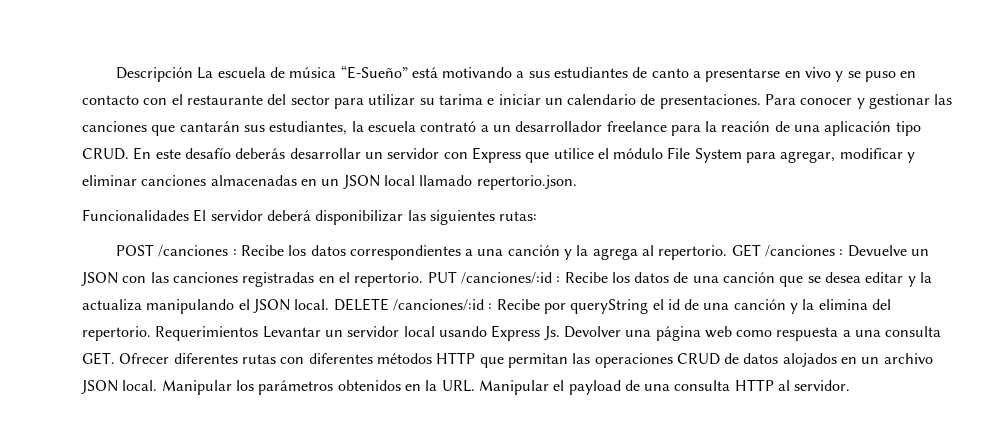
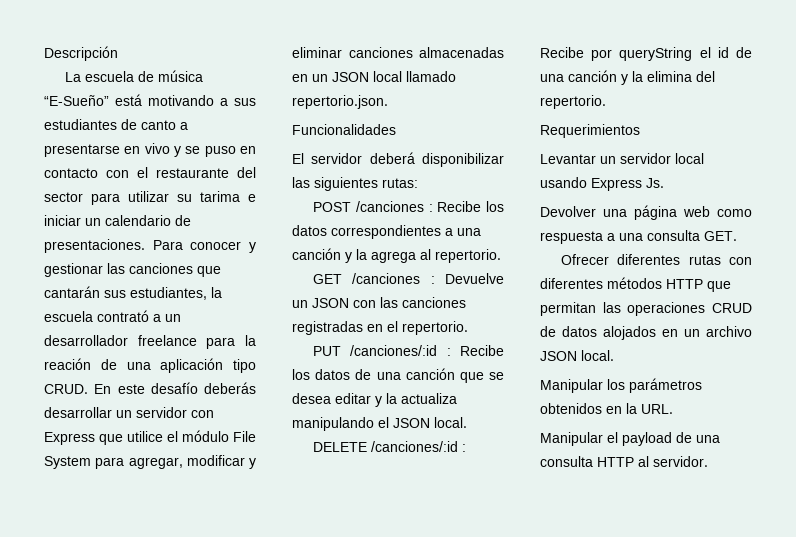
- Descripción La escuela de música “E-Sueño” está motivando a sus estudiantes de canto a presentarse en vivo y se puso en contacto con el restaurante del sector para utilizar su tarima e iniciar un calendario de presentaciones.
+ Descripción
+ La escuela de música “E-Sueño” está motivando a sus estudiantes de canto a presentarse en vivo y se puso en contacto con el restaurante del sector para utilizar su tarima e iniciar un calendario de presentaciones.
- Funcionalidades El servidor deberá disponibilizar las siguientes rutas:
+ Funcionalidades
+ El servidor deberá disponibilizar las siguientes rutas:
- Recibe los datos correspondientes a una canción y la agrega al repertorio. GET /canciones :
+ Recibe los datos correspondientes a una canción y la agrega al repertorio.
+ GET /canciones :
- Devuelve un JSON con las canciones registradas en el repertorio. PUT /canciones/:id :
+ Devuelve un JSON con las canciones registradas en el repertorio.
+ PUT /canciones/:id :
- Recibe los datos de una canción que se desea editar y la actualiza manipulando el JSON local. DELETE /canciones/:id :
+ Recibe los datos de una canción que se desea editar y la actualiza manipulando el JSON local.
+ DELETE /canciones/:id :
- Recibe por queryString el id de una canción y la elimina del repertorio. Requerimientos Levantar un servidor local usando Express Js. Devolver una página web como respuesta a una consulta GET. Ofrecer diferentes rutas con diferentes métodos HTTP que permitan las operaciones CRUD de datos alojados en un archivo JSON local. Manipular los parámetros obtenidos en la URL. Manipular el payload de una consulta HTTP al servidor.
+ Recibe por queryString el id de una canción y la elimina del repertorio.
+ Requerimientos
+ Levantar un servidor local usando Express Js.
+ Devolver una página web como respuesta a una consulta GET.
+ Ofrecer diferentes rutas con diferentes métodos HTTP que permitan las operaciones CRUD de datos alojados en un archivo JSON local.
+ Manipular los parámetros obtenidos en la URL.
+ Manipular el payload de una consulta HTTP al servidor.

